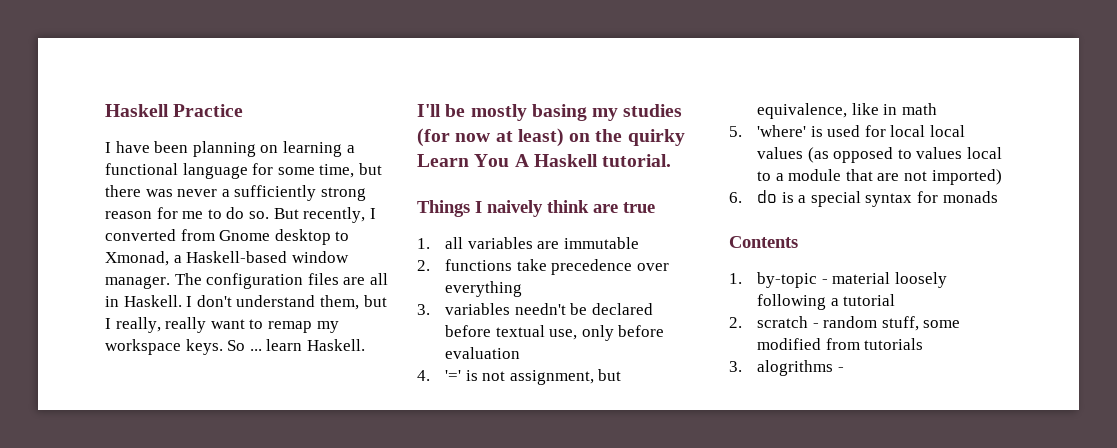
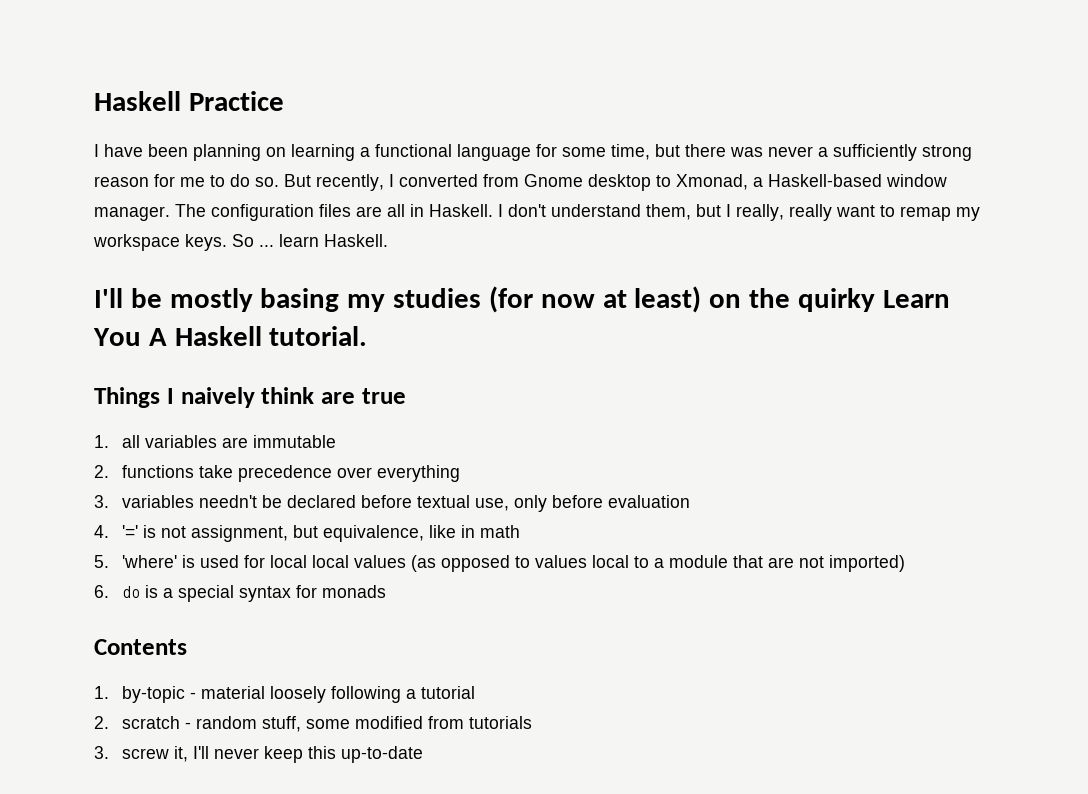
- 3. alogrithms -
+ 3. screw it, I'll never keep this up-to-date

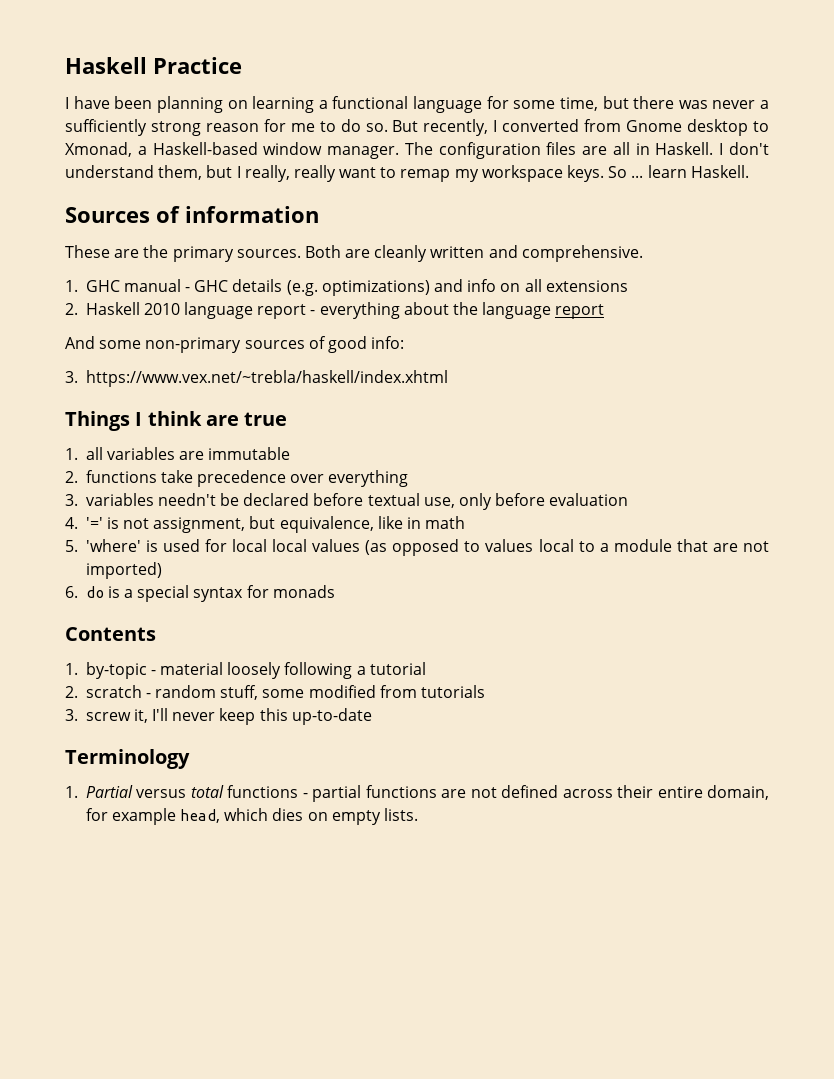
- I'll be mostly basing my studies (for now at least) on the quirky Learn You A Haskell tutorial.
+ Sources of information
+ These are the primary sources. Both are cleanly written and comprehensive.
+ 1. GHC manual - GHC details (e.g. optimizations) and info on all extensions
+ 2. Haskell 2010 language report - everything about the language report
+ And some non-primary sources of good info:
+ 3. https://www.vex.net/~trebla/haskell/index.xhtml
- Things I naively think are true
+ Things I think are true
+ Terminology
+ 1. Partial versus total functions - partial functions are not defined across their entire domain, for example head, which dies on empty lists.

